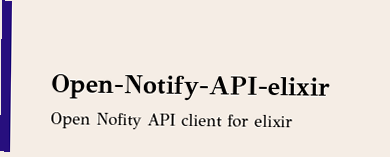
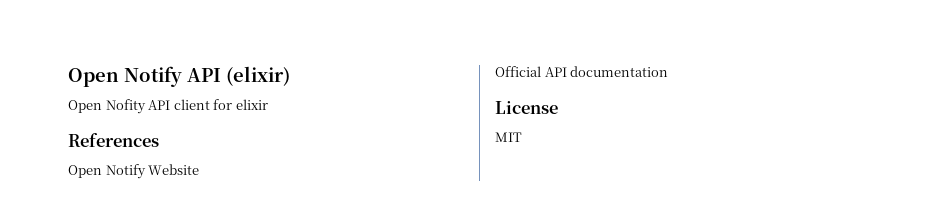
- Open-Notify-API-elixir
+ Open Notify API (elixir)
+ References
+ Open Notify Website
+ Official API documentation
+ License
+ MIT

